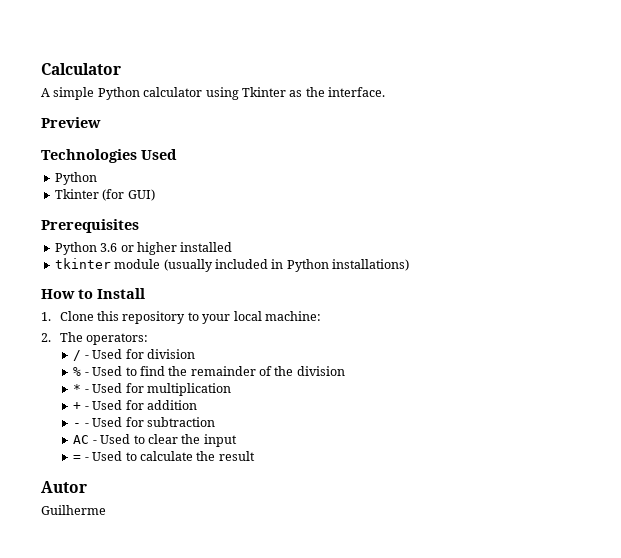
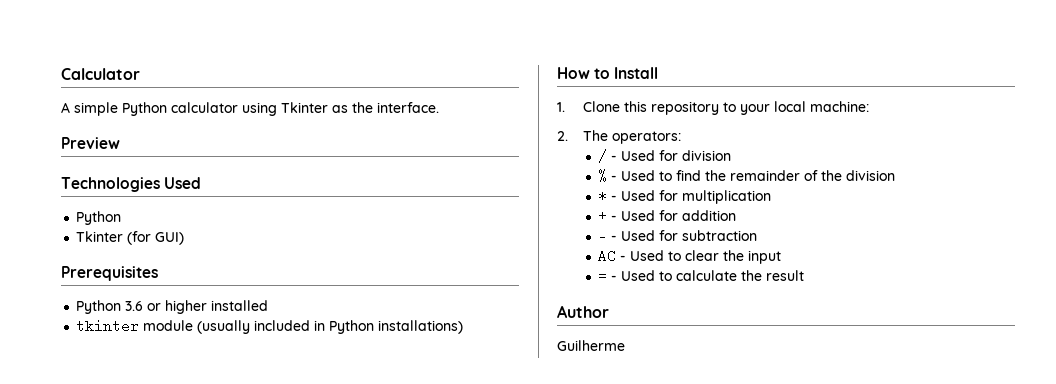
- Autor
+ Author

